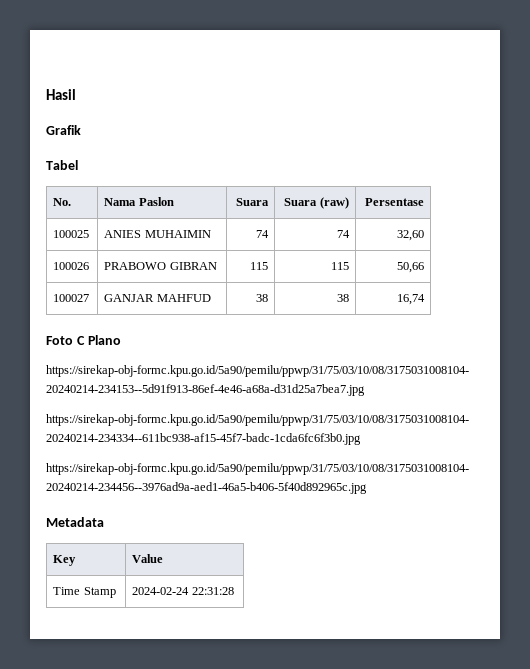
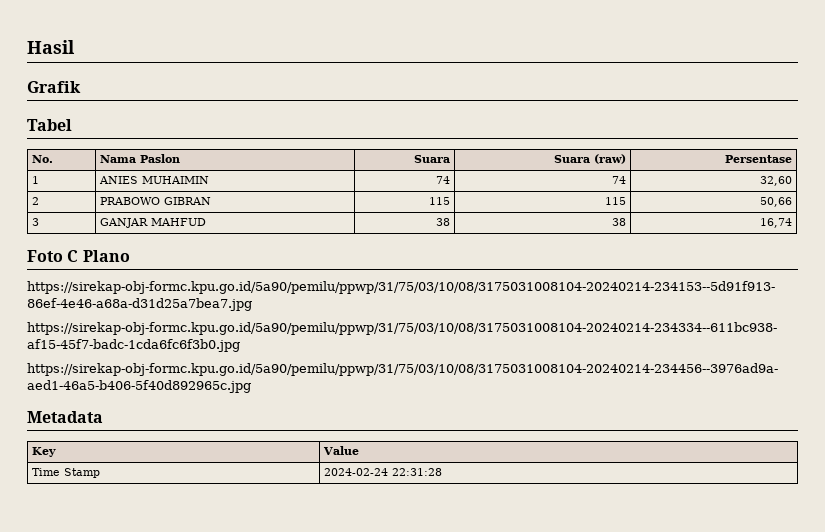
- 100025 | ANIES MUHAIMIN | 74 | 74 | 32,60
+ 1 | ANIES MUHAIMIN | 74 | 74 | 32,60
- 100026 | PRABOWO GIBRAN | 115 | 115 | 50,66
+ 2 | PRABOWO GIBRAN | 115 | 115 | 50,66
- 100027 | GANJAR MAHFUD | 38 | 38 | 16,74
+ 3 | GANJAR MAHFUD | 38 | 38 | 16,74

